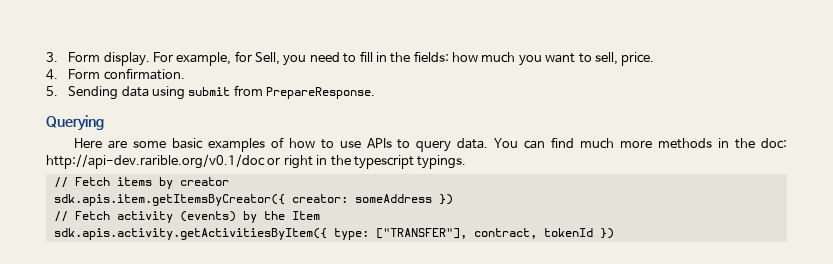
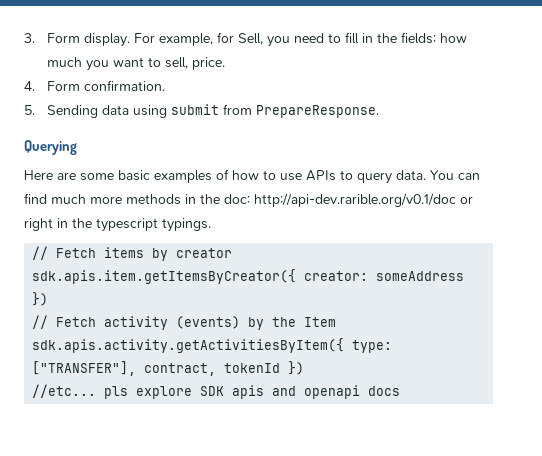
+ //etc... pls explore SDK apis and openapi docs

